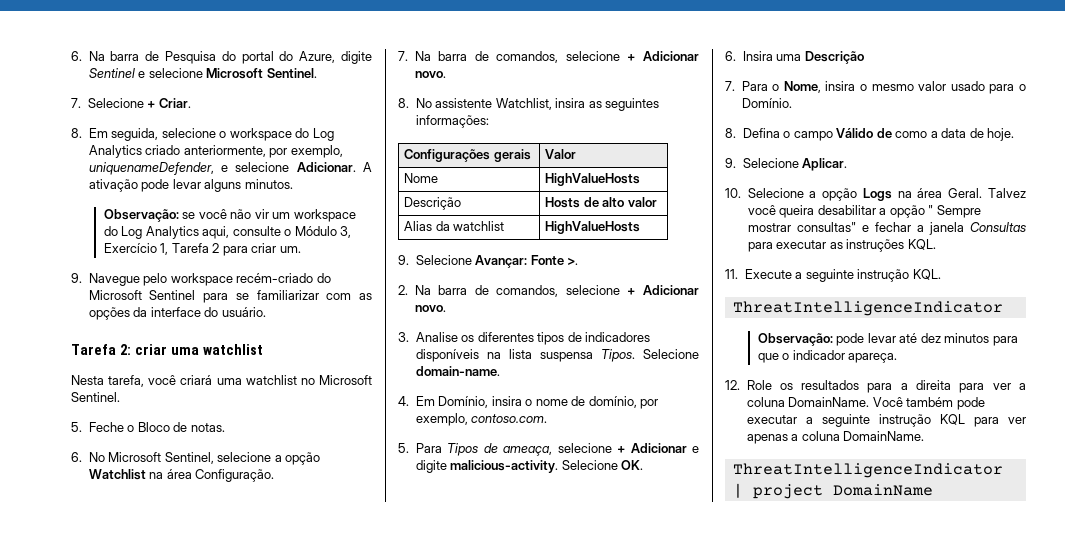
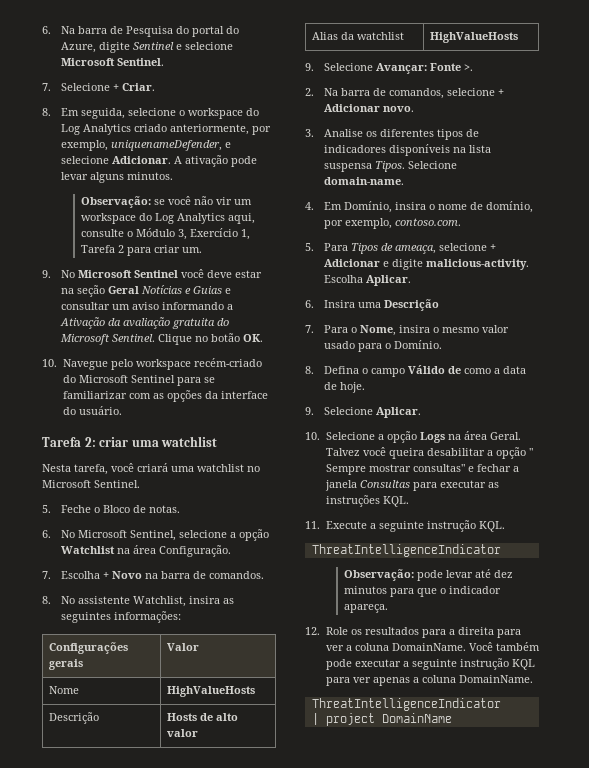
- 9. Navegue pelo workspace recém-criado do Microsoft Sentinel para se familiarizar com as opções da interface do usuário.
+ 9. No Microsoft Sentinel você deve estar na seção Geral Notícias e Guias e consultar um aviso informando a Ativação da avaliação gratuita do Microsoft Sentinel. Clique no botão OK.
+ 10. Navegue pelo workspace recém-criado do Microsoft Sentinel para se familiarizar com as opções da interface do usuário.
- 7. Na barra de comandos, selecione + Adicionar novo.
+ 7. Escolha + Novo na barra de comandos.
- Selecione OK.
+ Escolha Aplicar.

